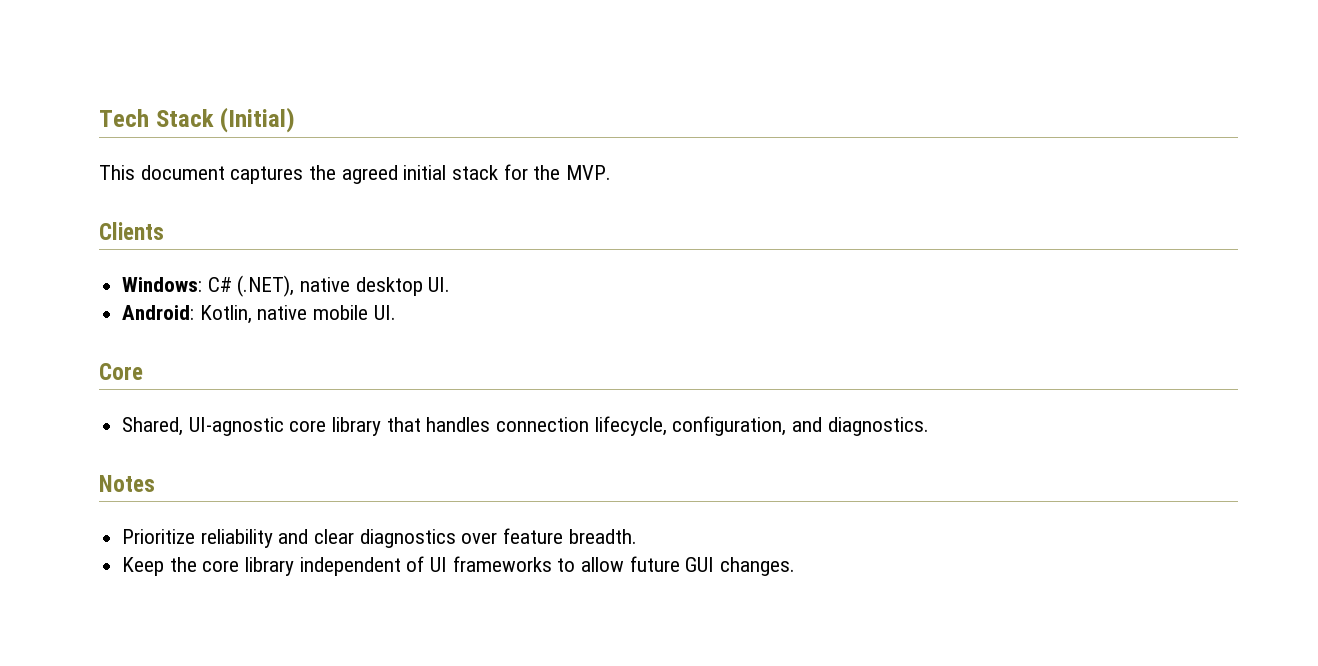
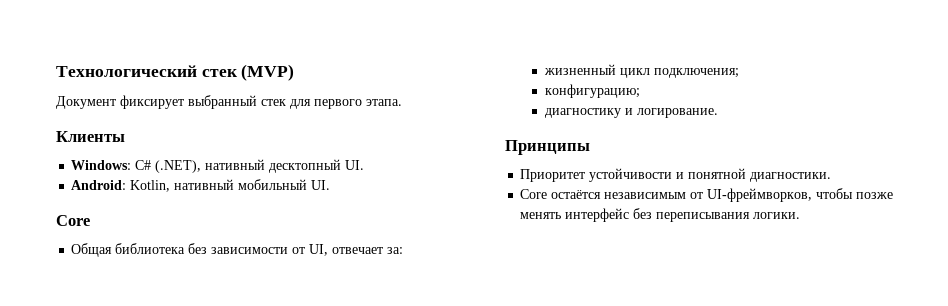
- Tech Stack (Initial)
- This document captures the agreed initial stack for the MVP.
- Clients
+ Технологический стек (MVP)
+ Документ фиксирует выбранный стек для первого этапа.
+ Клиенты
- Windows: C# (.NET), native desktop UI.
+ Windows: C# (.NET), нативный десктопный UI.
- Android: Kotlin, native mobile UI.
+ Android: Kotlin, нативный мобильный UI.
- Shared, UI-agnostic core library that handles connection lifecycle, configuration, and diagnostics.
- Notes
- Prioritize reliability and clear diagnostics over feature breadth.
- Keep the core library independent of UI frameworks to allow future GUI changes.
+ Общая библиотека без зависимости от UI, отвечает за:
+ жизненный цикл подключения;
+ конфигурацию;
+ диагностику и логирование.
+ Принципы
+ Приоритет устойчивости и понятной диагностики.
+ Core остаётся независимым от UI‑фреймворков, чтобы позже менять интерфейс без переписывания логики.

